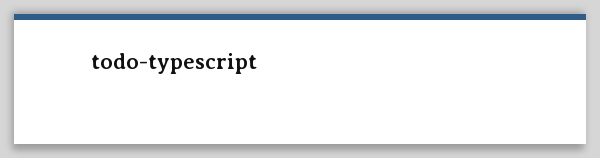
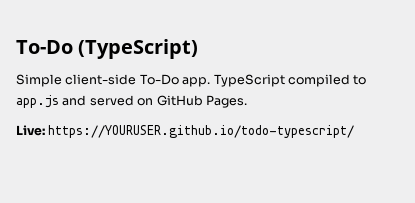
- todo-typescript
+ To-Do (TypeScript)
+ Simple client-side To-Do app. TypeScript compiled to app.js and served on GitHub Pages.
+ Live: https://YOURUSER.github.io/todo-typescript/

